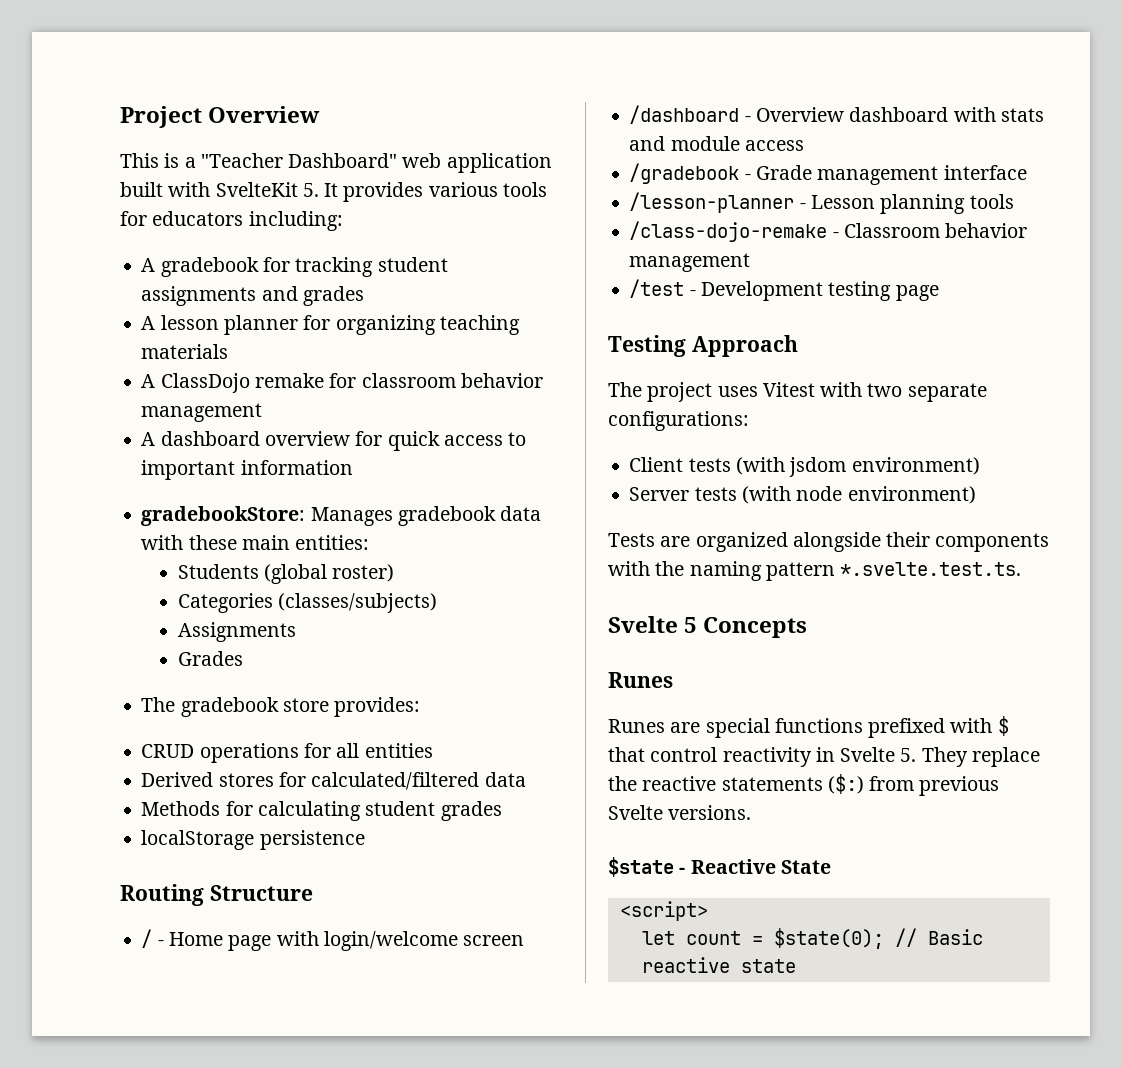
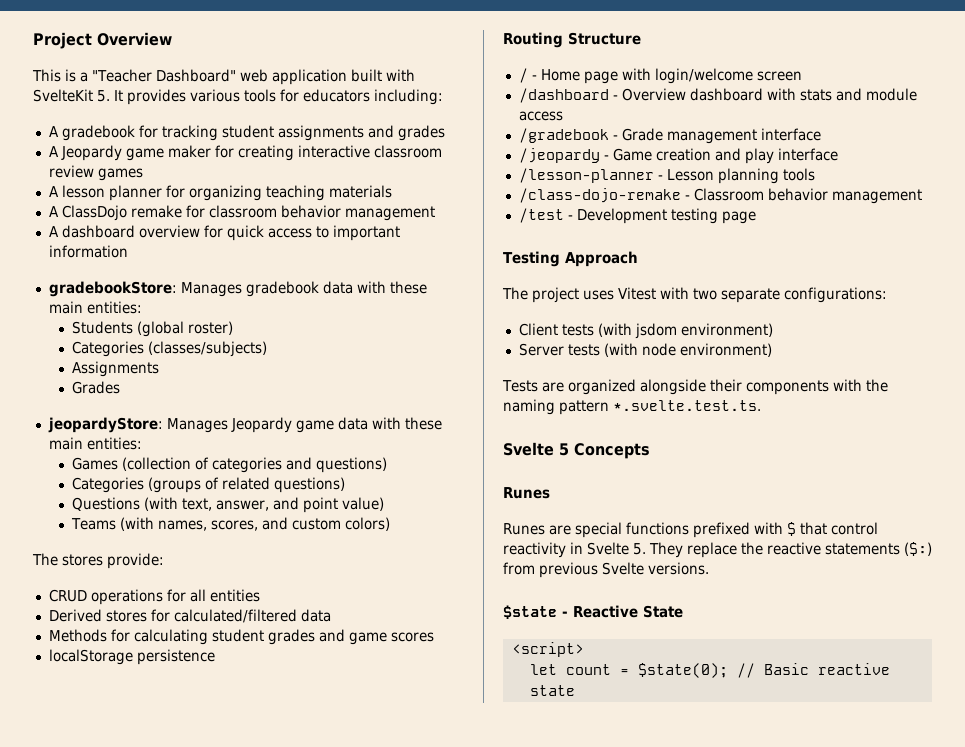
+ A Jeopardy game maker for creating interactive classroom review games
- The gradebook store provides:
+ jeopardyStore: Manages Jeopardy game data with these main entities:
+ Games (collection of categories and questions)
+ Categories (groups of related questions)
+ Questions (with text, answer, and point value)
+ Teams (with names, scores, and custom colors)
+ The stores provide:
- Methods for calculating student grades
+ Methods for calculating student grades and game scores
+ /jeopardy - Game creation and play interface

